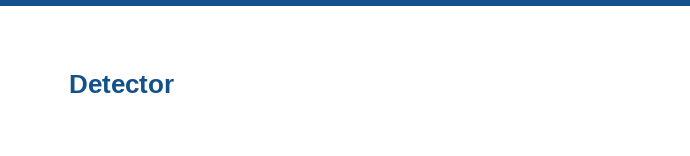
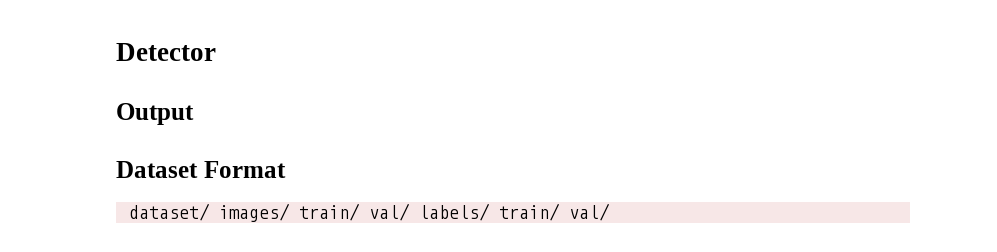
+ Output
+ Dataset Format
+ dataset/ images/ train/ val/ labels/ train/ val/

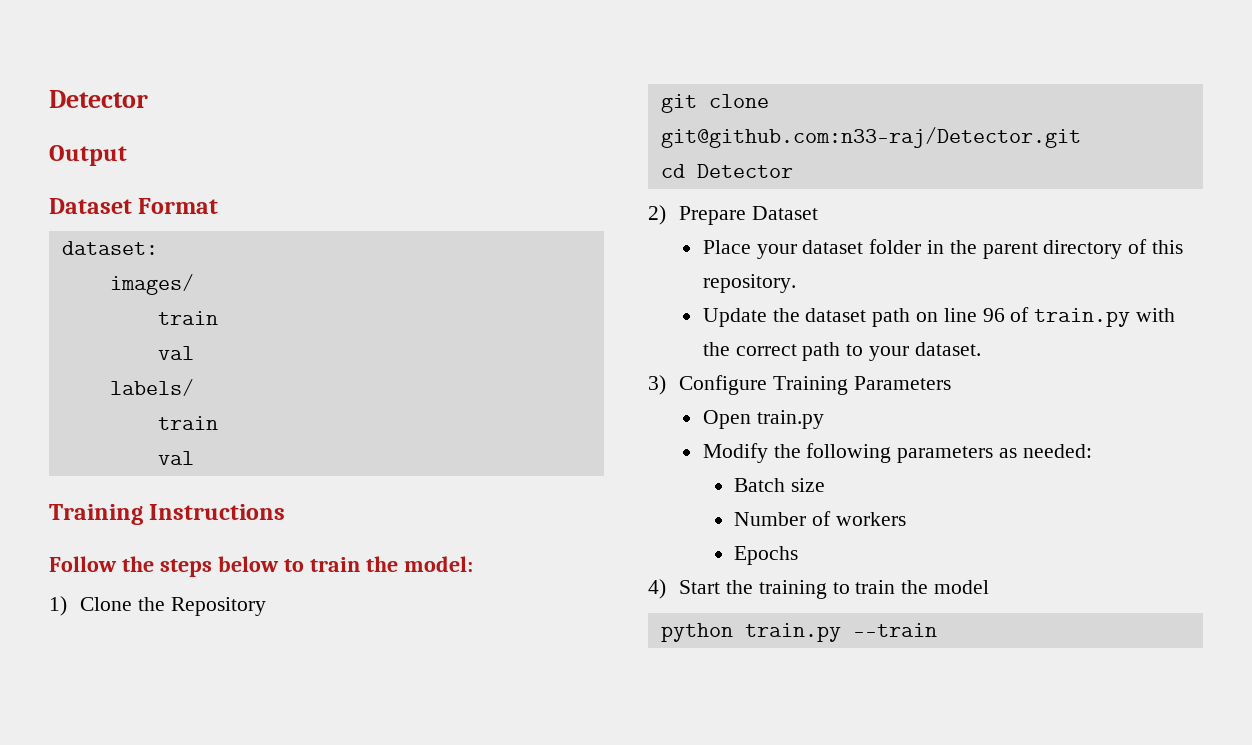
- dataset/ images/ train/ val/ labels/ train/ val/
+ dataset:
+ images/
+ train
+ val
+ labels/
+ train
+ val
+ Training Instructions
+ Follow the steps below to train the model:
+ 1) Clone the Repository
+ git clone git@github.com:n33-raj/Detector.git
+ cd Detector
+ 2) Prepare Dataset
+ Place your dataset folder in the parent directory of this repository.
+ Update the dataset path on line 96 of train.py with the correct path to your dataset.
+ 3) Configure Training Parameters
+ Open train.py
+ Modify the following parameters as needed:
+ Batch size
+ Number of workers
+ Epochs
+ 4) Start the training to train the model
+ python train.py --train

